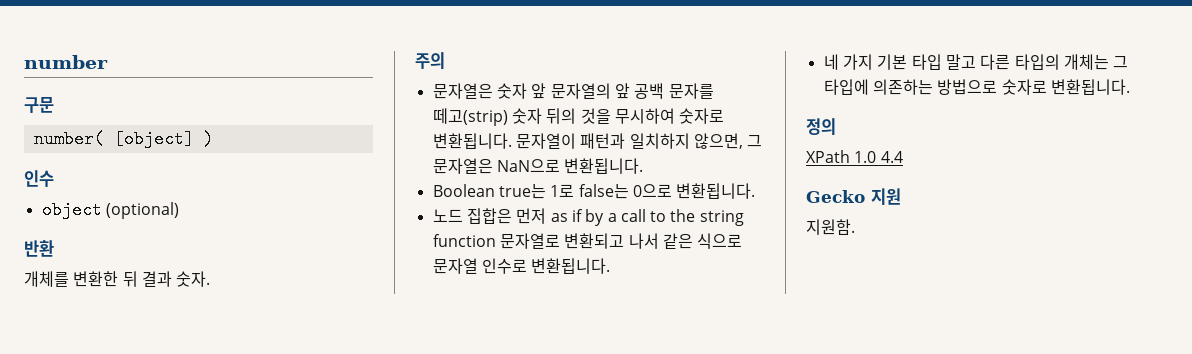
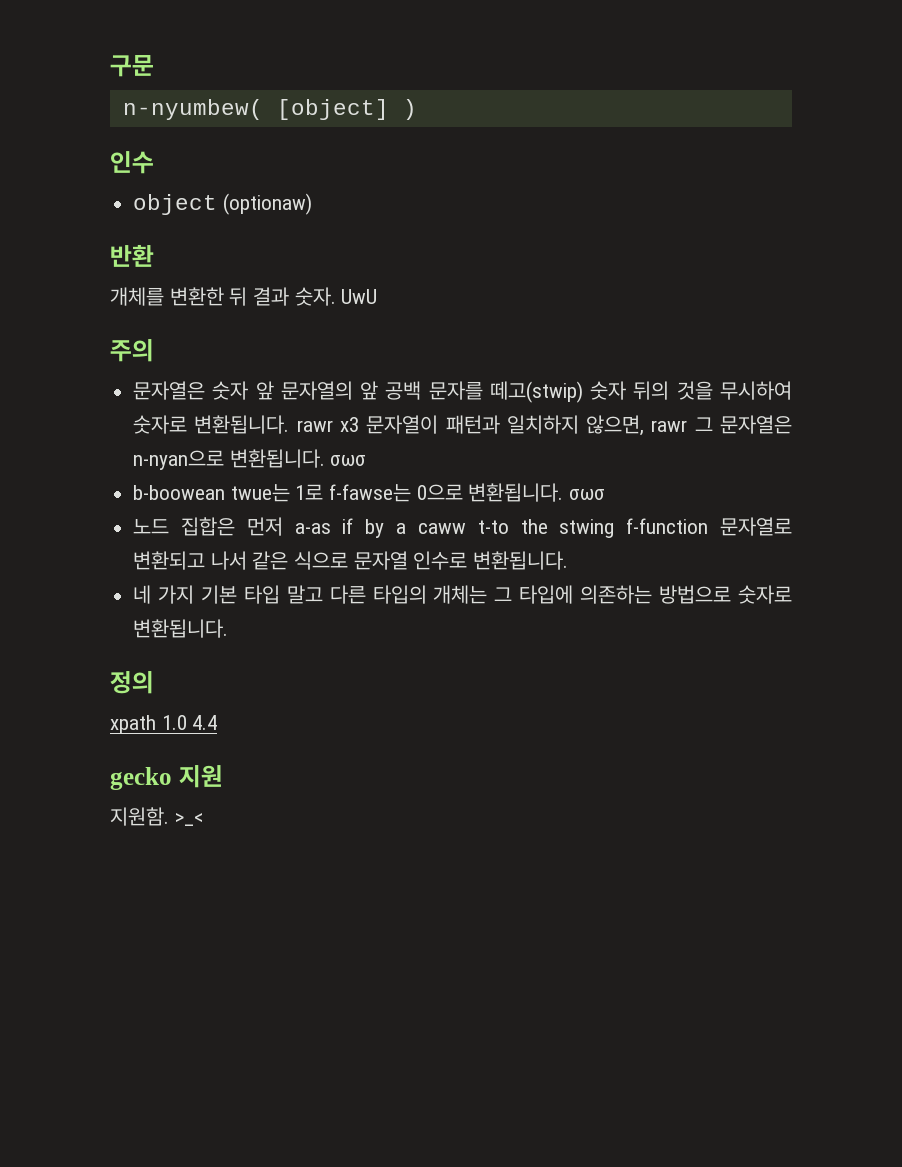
- number
- number( [object] )
+ n-nyumbew( [object] )
- object (optional)
+ object (optionaw)
+ UwU
- 문자열은 숫자 앞 문자열의 앞 공백 문자를 떼고(strip) 숫자 뒤의 것을 무시하여 숫자로 변환됩니다. 문자열이 패턴과 일치하지 않으면, 그 문자열은 NaN으로 변환됩니다.
- Boolean true는 1로 false는 0으로 변환됩니다.
+ 문자열은 숫자 앞 문자열의 앞 공백 문자를 떼고(stwip) 숫자 뒤의 것을 무시하여 숫자로 변환됩니다. rawr x3 문자열이 패턴과 일치하지 않으면, rawr 그 문자열은 n-nyan으로 변환됩니다. σωσ
+ b-boowean twue는 1로 f-fawse는 0으로 변환됩니다. σωσ
- 노드 집합은 먼저 as if by a call to the string function 문자열로 변환되고 나서 같은 식으로 문자열 인수로 변환됩니다.
+ 노드 집합은 먼저 a-as if by a caww t-to the stwing f-function 문자열로 변환되고 나서 같은 식으로 문자열 인수로 변환됩니다.
- XPath 1.0 4.4
+ xpath 1.0 4.4
- Gecko 지원
+ gecko 지원
+ >_<

